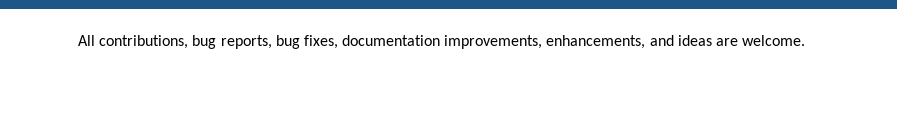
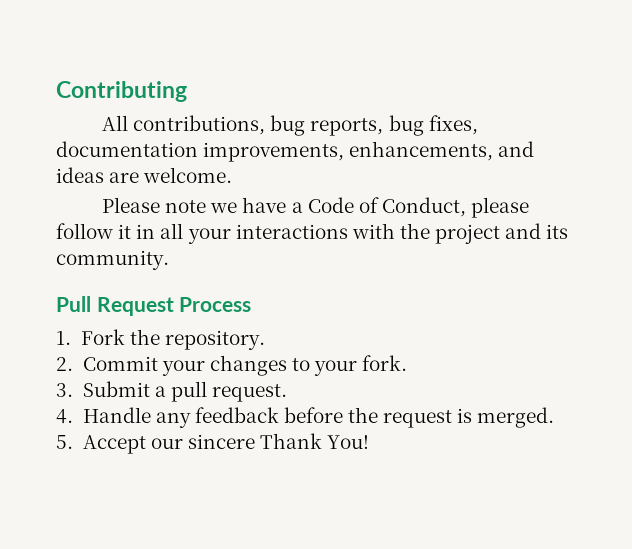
+ Contributing
+ Please note we have a Code of Conduct, please follow it in all your interactions with the project and its community.
+ Pull Request Process
+ 1. Fork the repository.
+ 2. Commit your changes to your fork.
+ 3. Submit a pull request.
+ 4. Handle any feedback before the request is merged.
+ 5. Accept our sincere Thank You!

